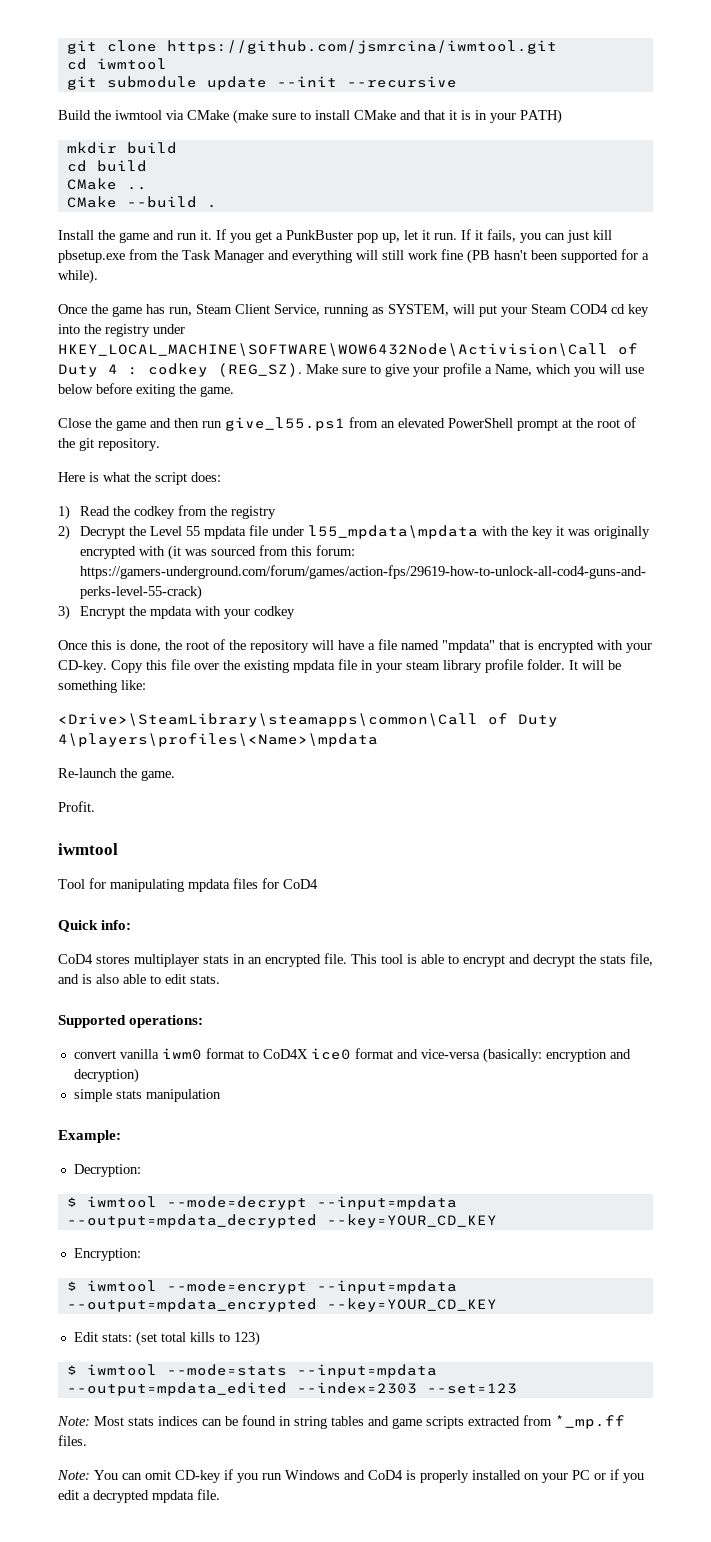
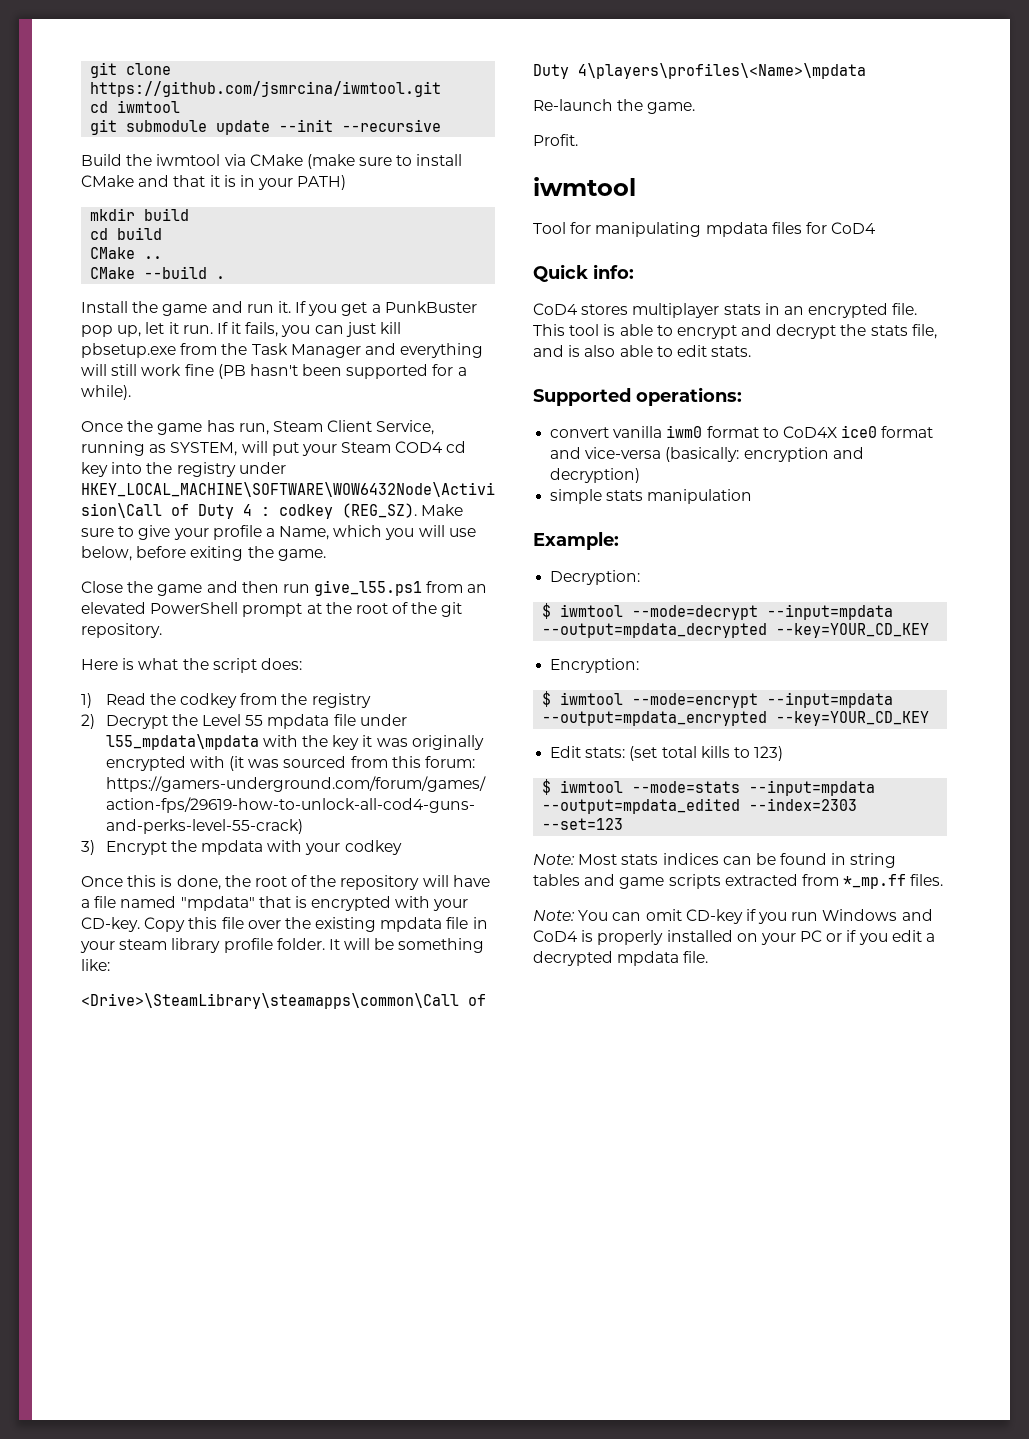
- Make sure to give your profile a Name, which you will use below before exiting the game.
+ Make sure to give your profile a Name, which you will use below, before exiting the game.

